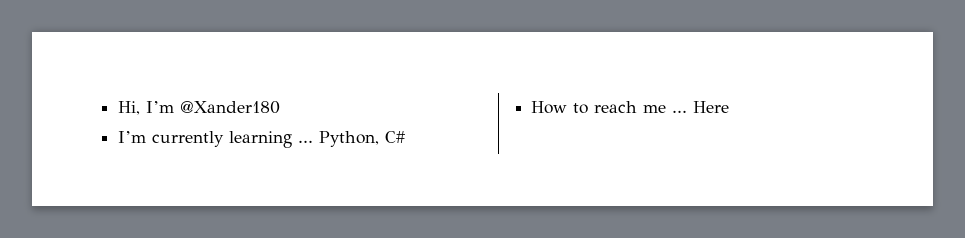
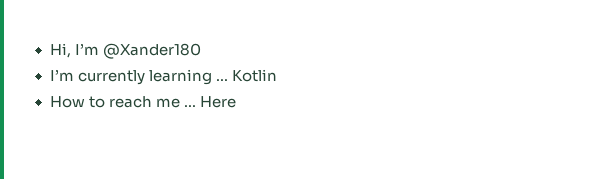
- Python, C#
+ Kotlin

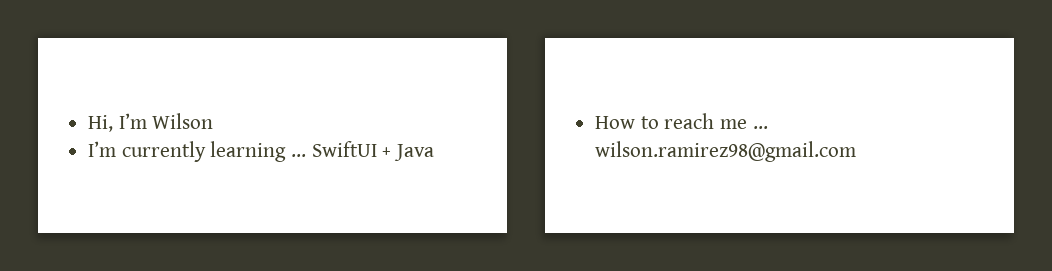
- Hi, I’m @Xander180
+ Hi, I’m Wilson
- Kotlin
+ SwiftUI + Java
- How to reach me ... Here
+ How to reach me ... wilson.ramirez98@gmail.com

